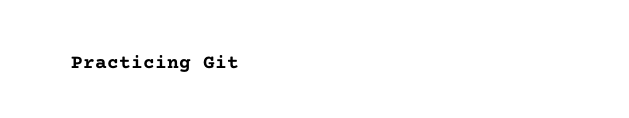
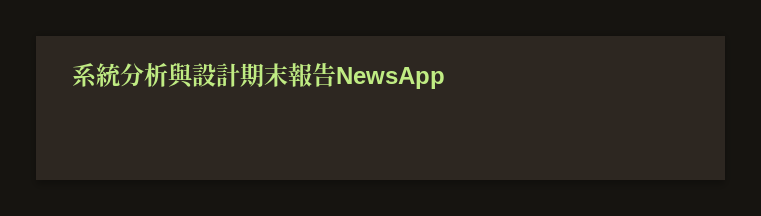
- Practicing Git
+ 系統分析與設計期末報告NewsApp

